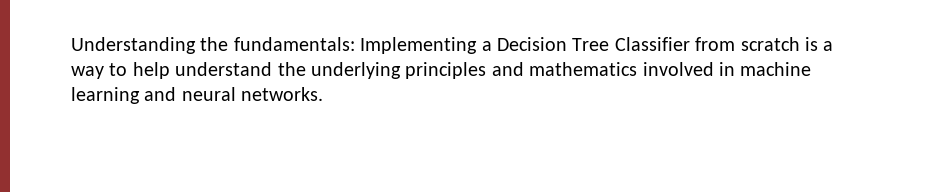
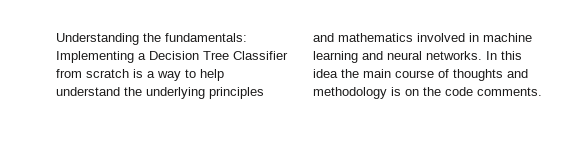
+ In this idea the main course of thoughts and methodology is on the code comments.

